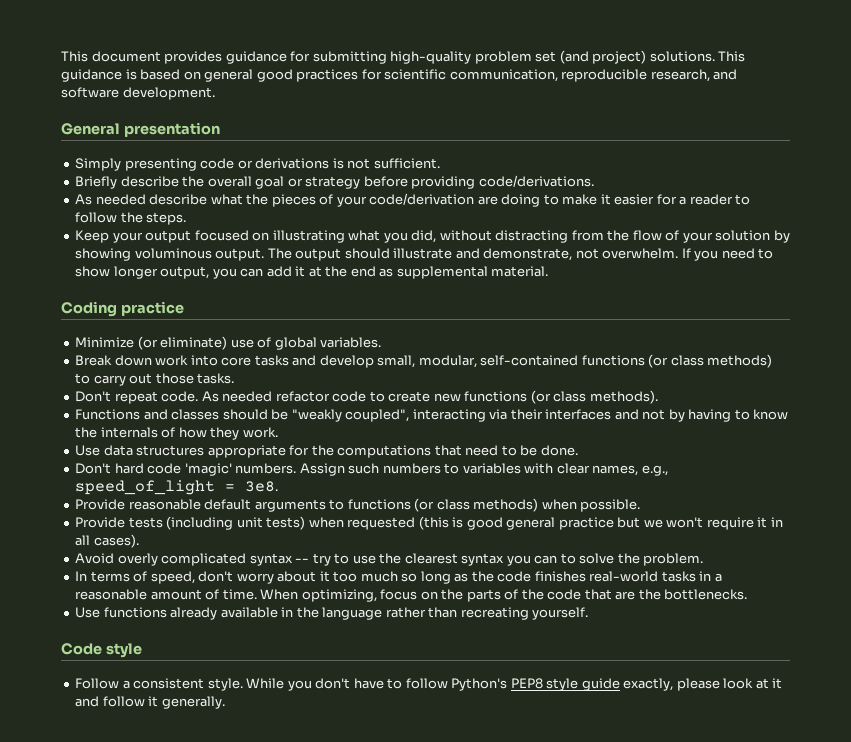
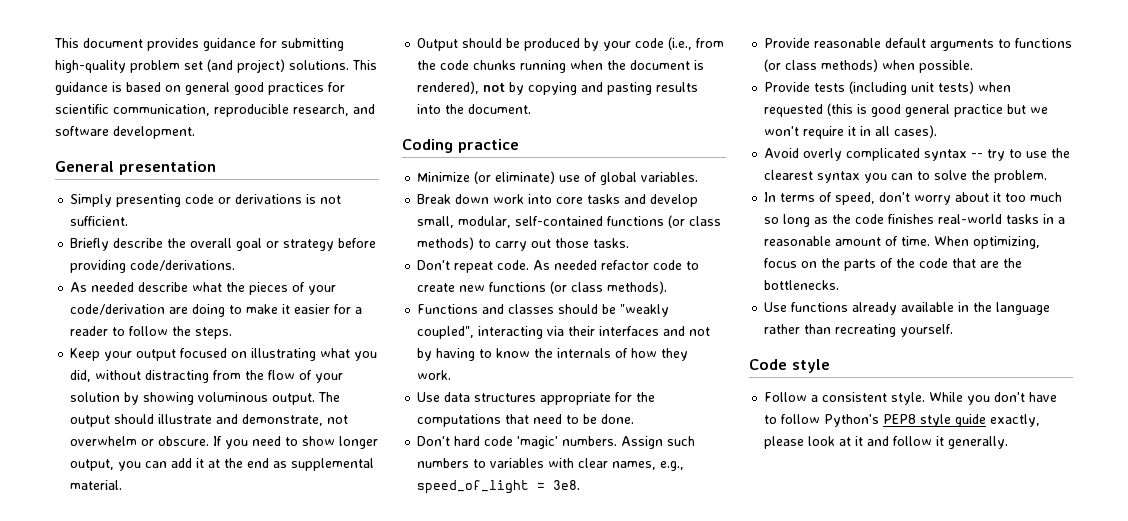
- The output should illustrate and demonstrate, not overwhelm.
+ The output should illustrate and demonstrate, not overwhelm or obscure.
+ Output should be produced by your code (i.e., from the code chunks running when the document is rendered), not by copying and pasting results into the document.

